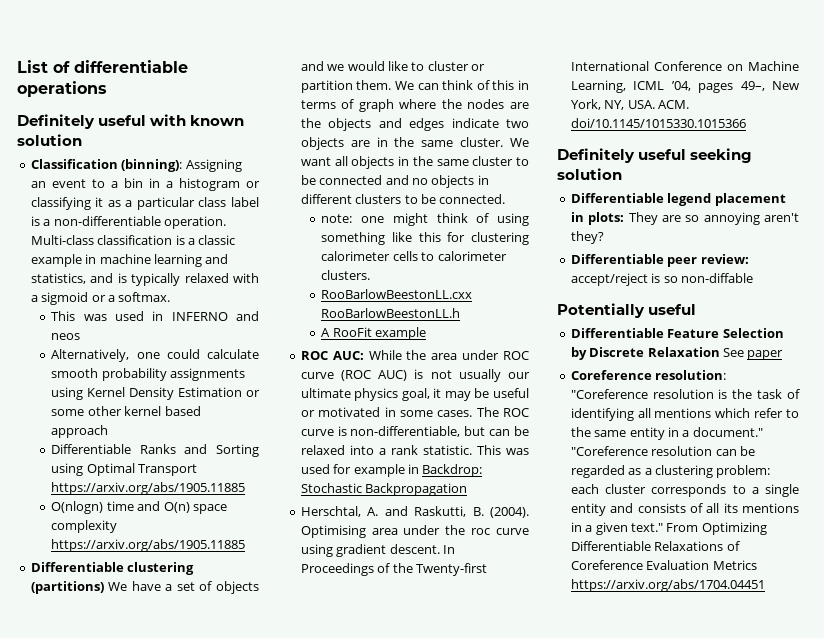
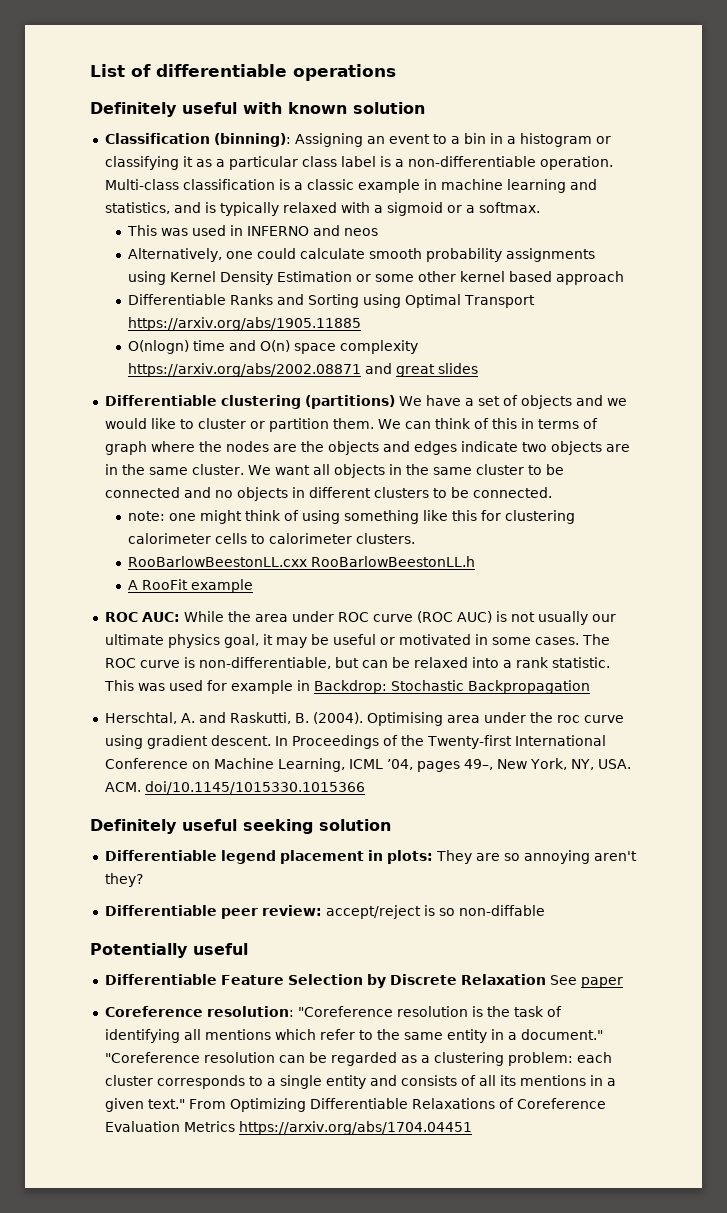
- O(nlogn) time and O(n) space complexity https://arxiv.org/abs/1905.11885
+ O(nlogn) time and O(n) space complexity https://arxiv.org/abs/2002.08871 and great slides

